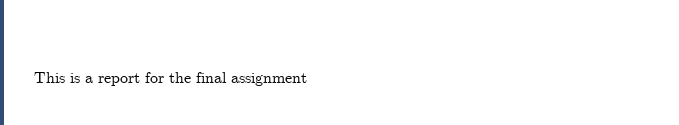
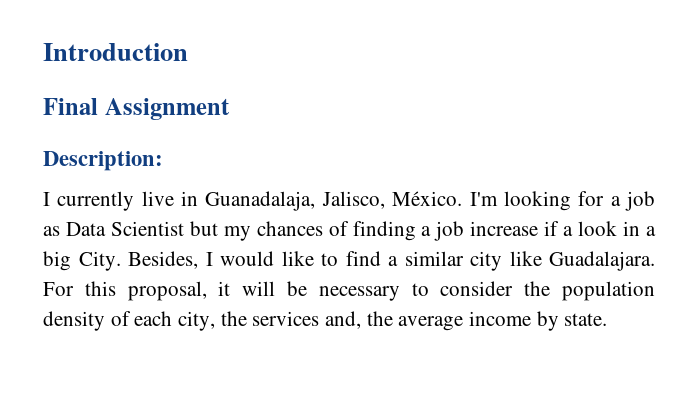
- This is a report for the final assignment
+ Introduction
+ Final Assignment
+ Description:
+ I currently live in Guanadalaja, Jalisco, México. I'm looking for a job as Data Scientist but my chances of finding a job increase if a look in a big City. Besides, I would like to find a similar city like Guadalajara. For this proposal, it will be necessary to consider the population density of each city, the services and, the average income by state.

